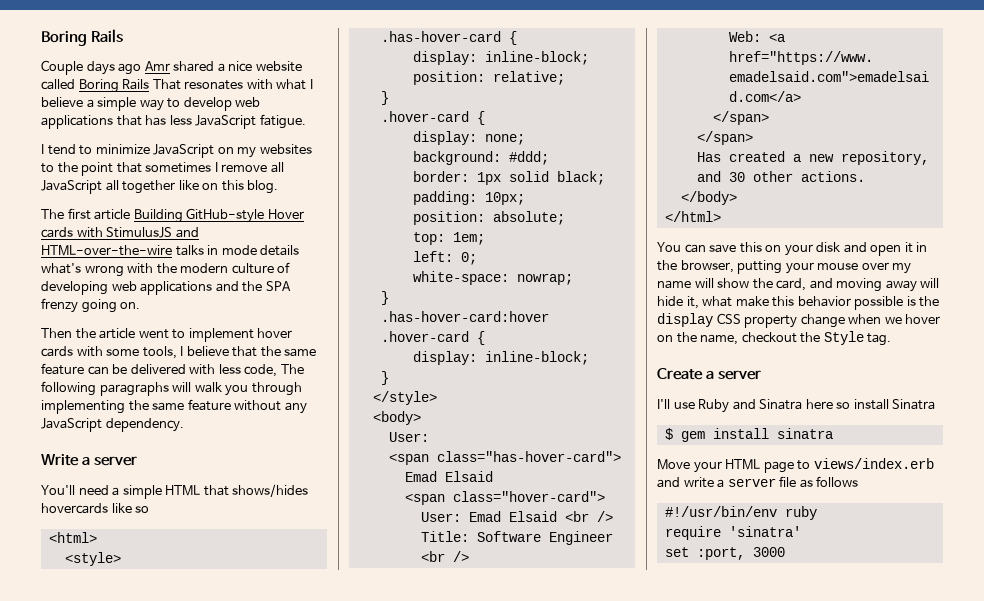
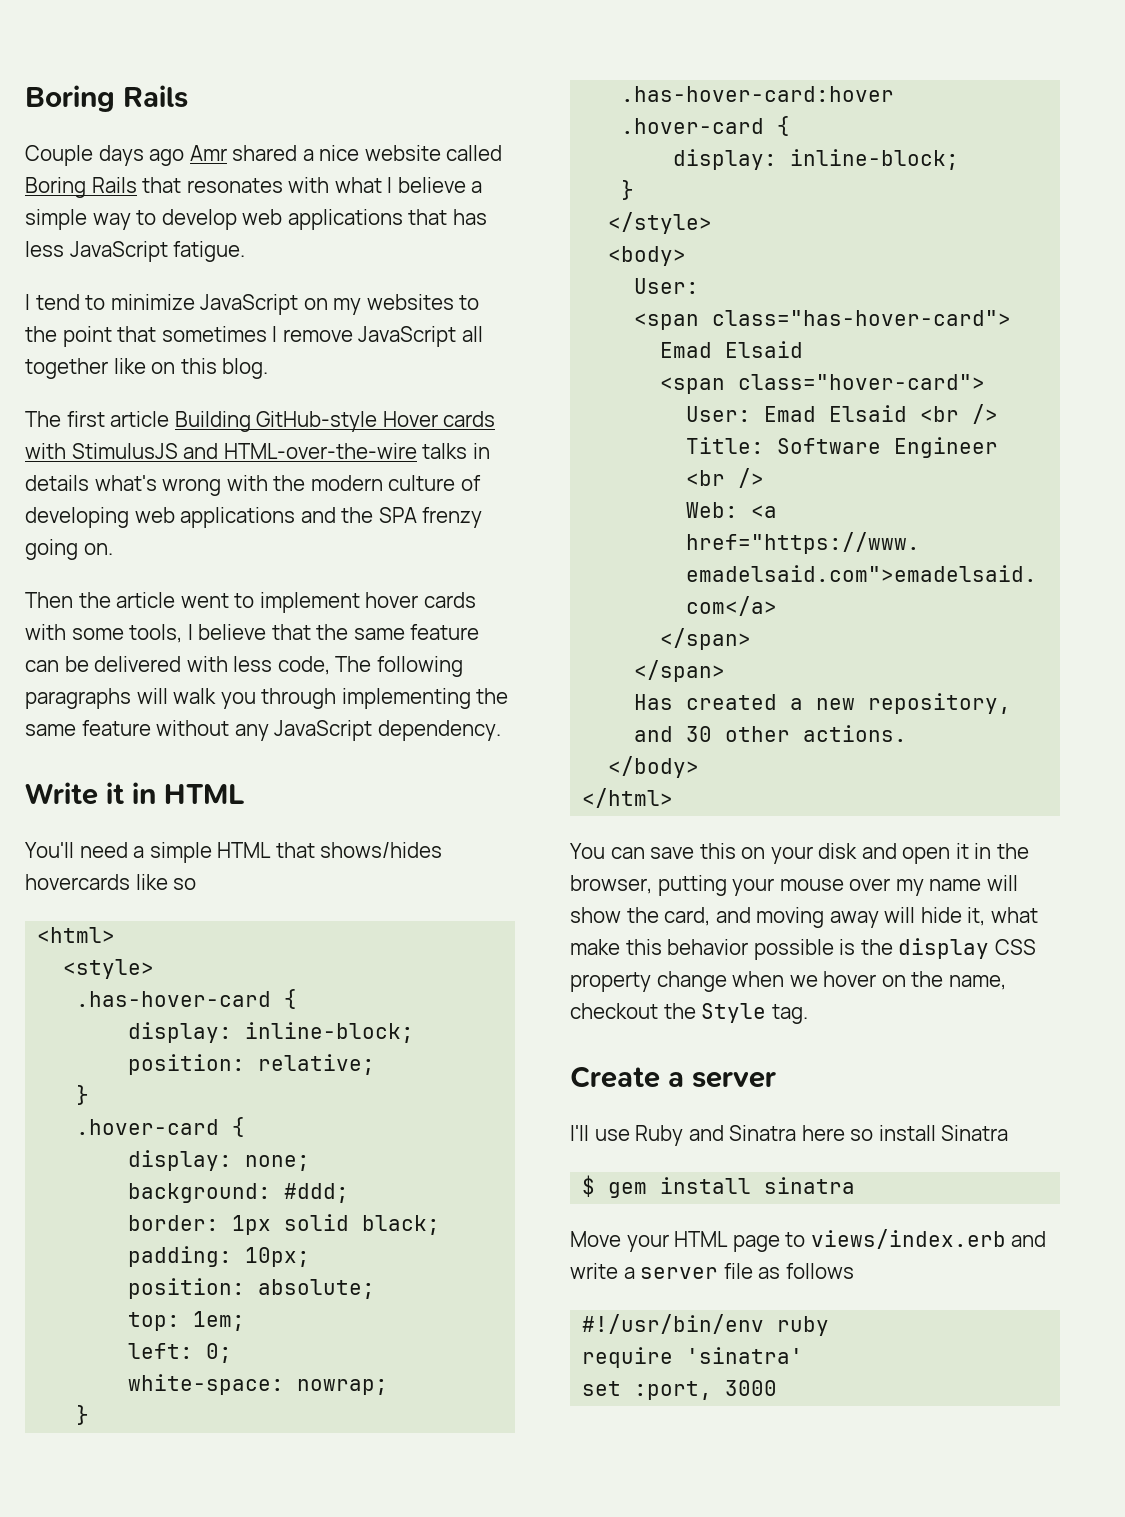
- Couple days ago Amr shared a nice website called Boring Rails That resonates with what I believe a simple way to develop web applications that has less JavaScript fatigue.
+ Couple days ago Amr shared a nice website called Boring Rails that resonates with what I believe a simple way to develop web applications that has less JavaScript fatigue.
- I tend to minimize JavaScript on my websites to the point that sometimes I remove all JavaScript all together like on this blog.
+ I tend to minimize JavaScript on my websites to the point that sometimes I remove JavaScript all together like on this blog.
- The first article Building GitHub-style Hover cards with StimulusJS and HTML-over-the-wire talks in mode details what's wrong with the modern culture of developing web applications and the SPA frenzy going on.
+ The first article Building GitHub-style Hover cards with StimulusJS and HTML-over-the-wire talks in details what's wrong with the modern culture of developing web applications and the SPA frenzy going on.
- Write a server
+ Write it in HTML

